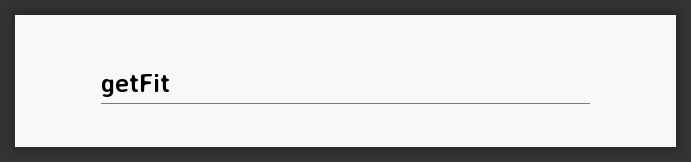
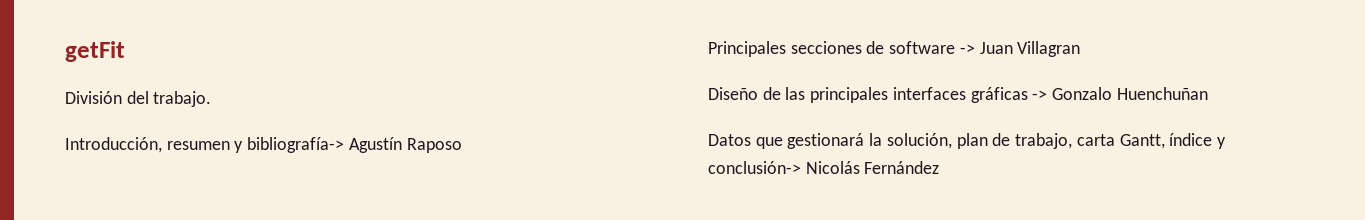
+ División del trabajo.
+ Introducción, resumen y bibliografía-> Agustín Raposo
+ Principales secciones de software -> Juan Villagran
+ Diseño de las principales interfaces gráficas -> Gonzalo Huenchuñan
+ Datos que gestionará la solución, plan de trabajo, carta Gantt, índice y conclusión-> Nicolás Fernández

